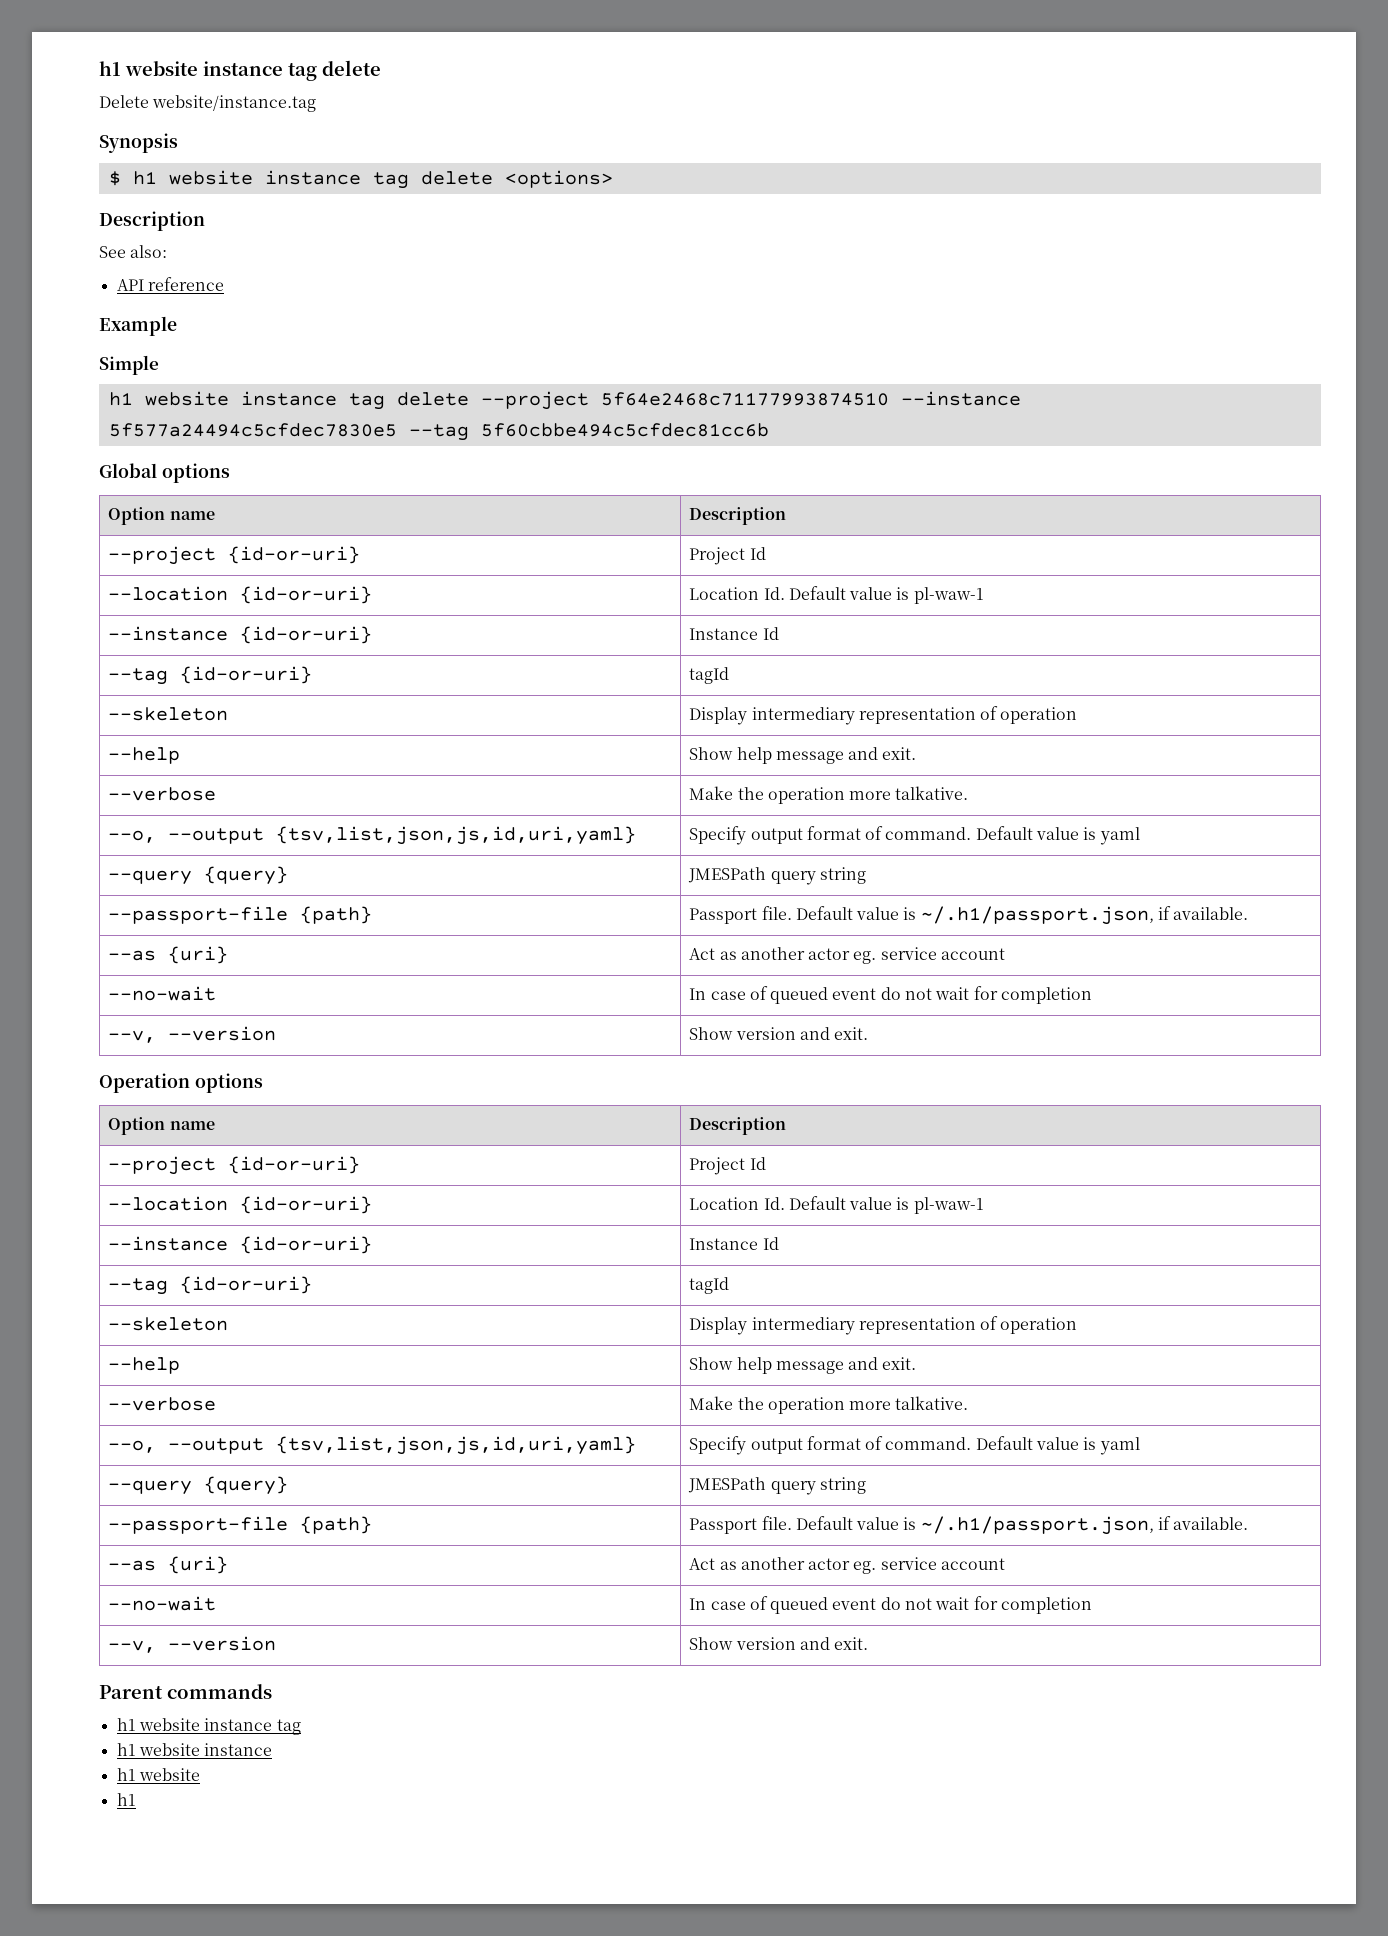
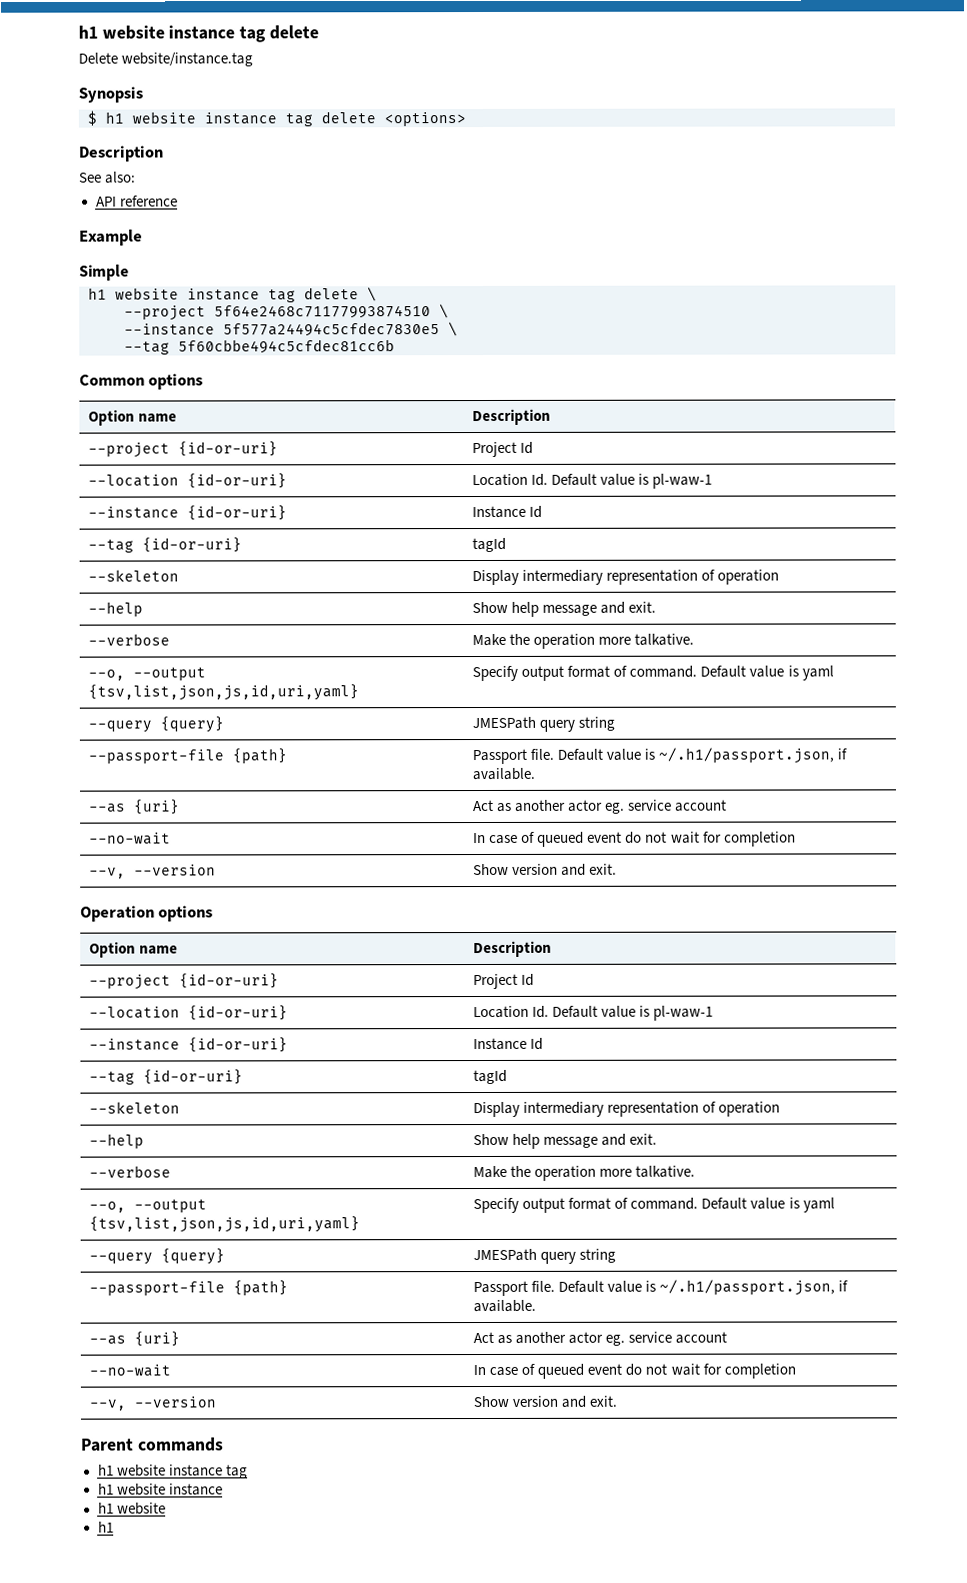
- h1 website instance tag delete --project 5f64e2468c71177993874510 --instance 5f577a24494c5cfdec7830e5 --tag 5f60cbbe494c5cfdec81cc6b
+ h1 website instance tag delete \
+ --project 5f64e2468c71177993874510 \
+ --instance 5f577a24494c5cfdec7830e5 \
+ --tag 5f60cbbe494c5cfdec81cc6b
- Global options
+ Common options

